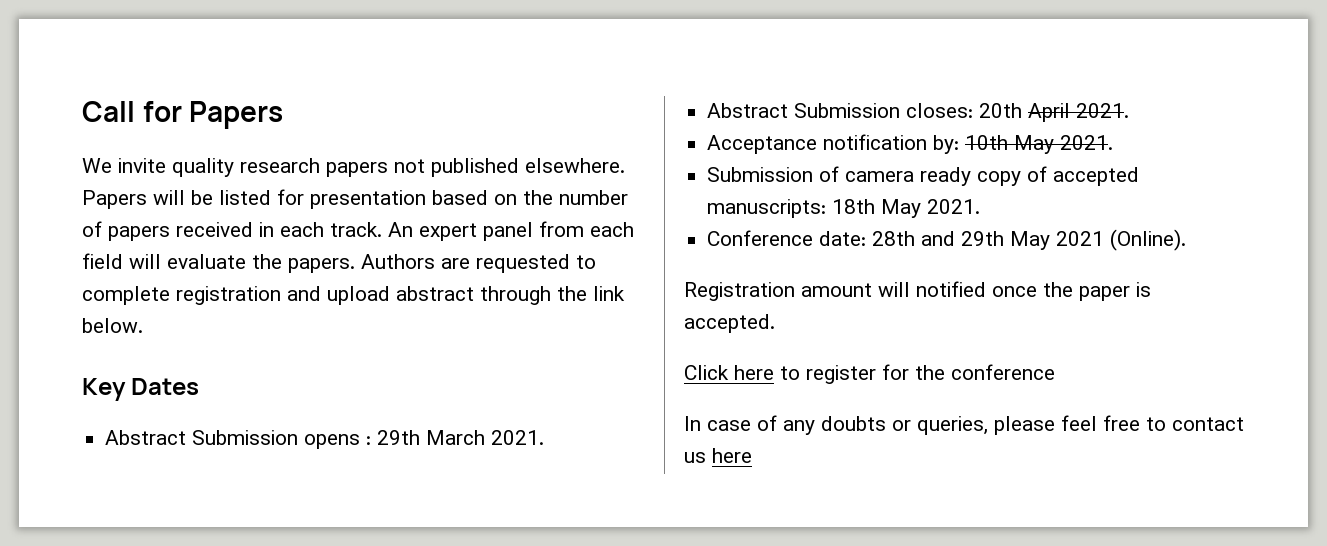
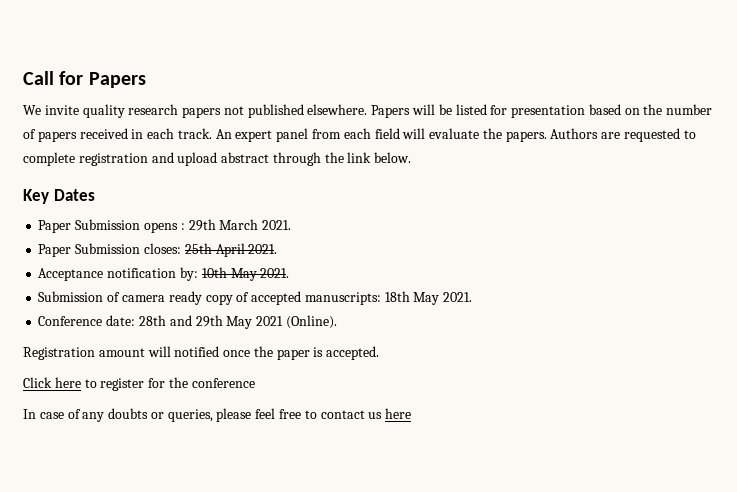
- Abstract Submission opens : 29th March 2021.
+ Paper Submission opens : 29th March 2021.
- Abstract Submission closes: 20th April 2021.
+ Paper Submission closes: 25th April 2021.

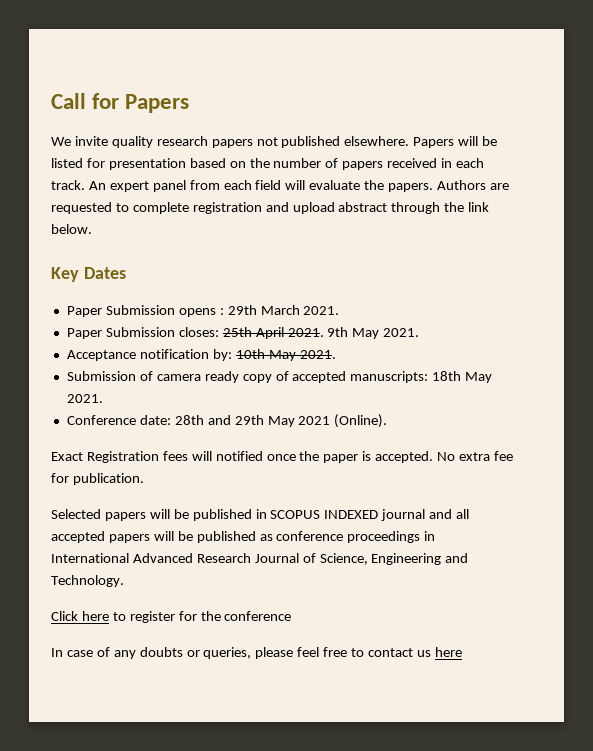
+ 9th May 2021.
- Registration amount will notified once the paper is accepted.
+ Exact Registration fees will notified once the paper is accepted. No extra fee for publication.
+ Selected papers will be published in SCOPUS INDEXED journal and all accepted papers will be published as conference proceedings in International Advanced Research Journal of Science, Engineering and Technology.

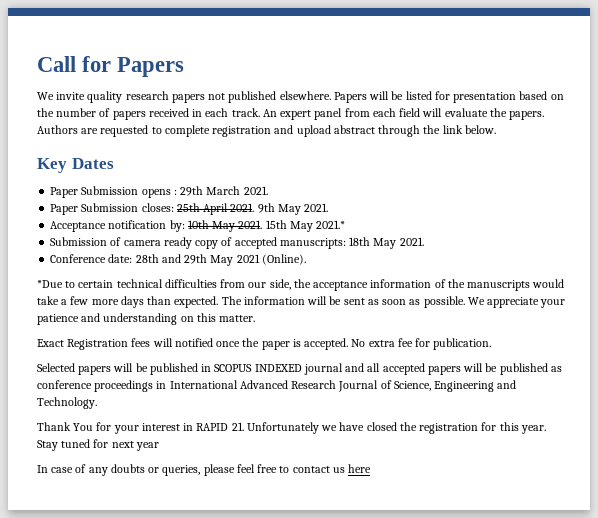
+ 15th May 2021.*
+ *Due to certain technical difficulties from our side, the acceptance information of the manuscripts would take a few more days than expected. The information will be sent as soon as possible. We appreciate your patience and understanding on this matter.
- Click here to register for the conference
+ Thank You for your interest in RAPID 21. Unfortunately we have closed the registration for this year. Stay tuned for next year

